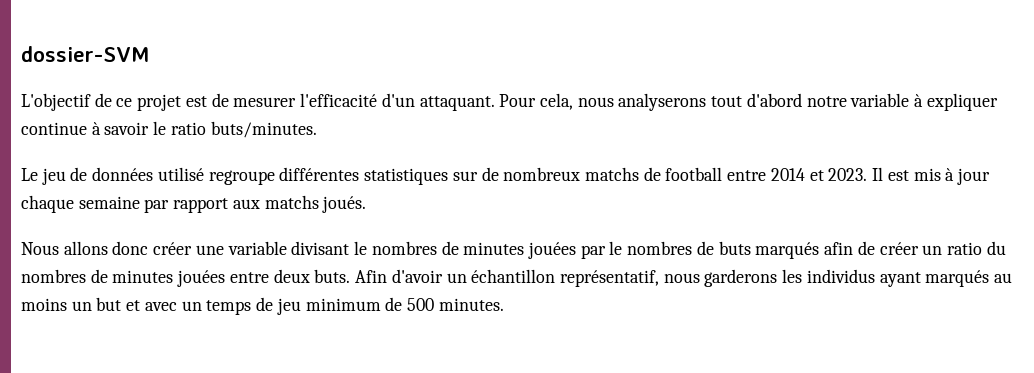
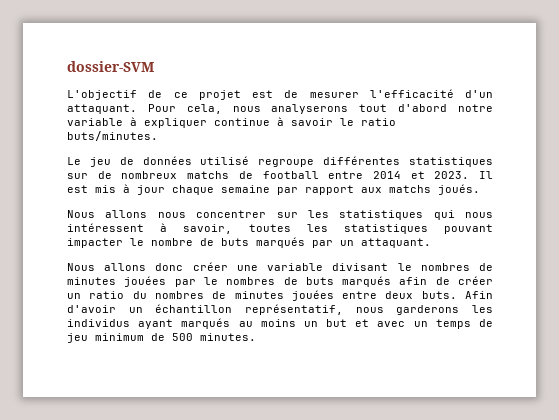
+ Nous allons nous concentrer sur les statistiques qui nous intéressent à savoir, toutes les statistiques pouvant impacter le nombre de buts marqués par un attaquant.

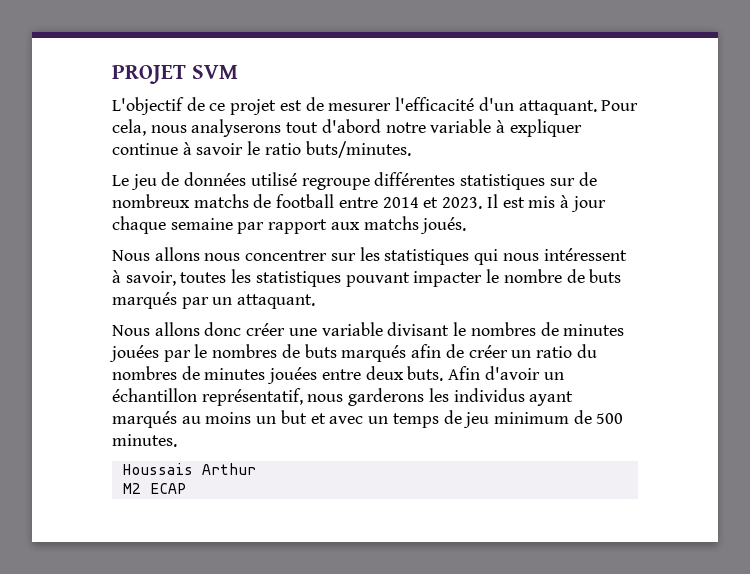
- dossier-SVM
+ PROJET SVM
+ Houssais Arthur
+ M2 ECAP

